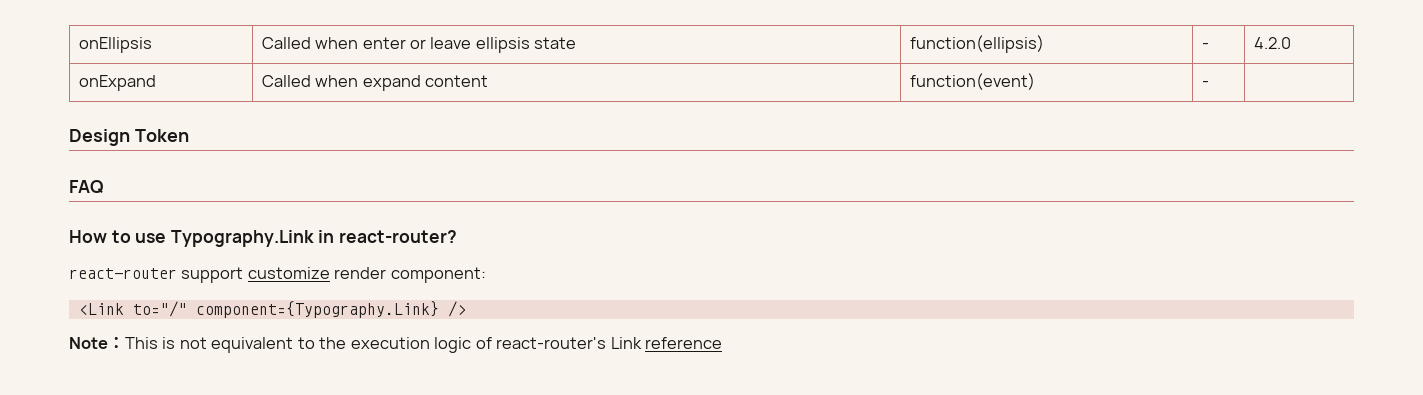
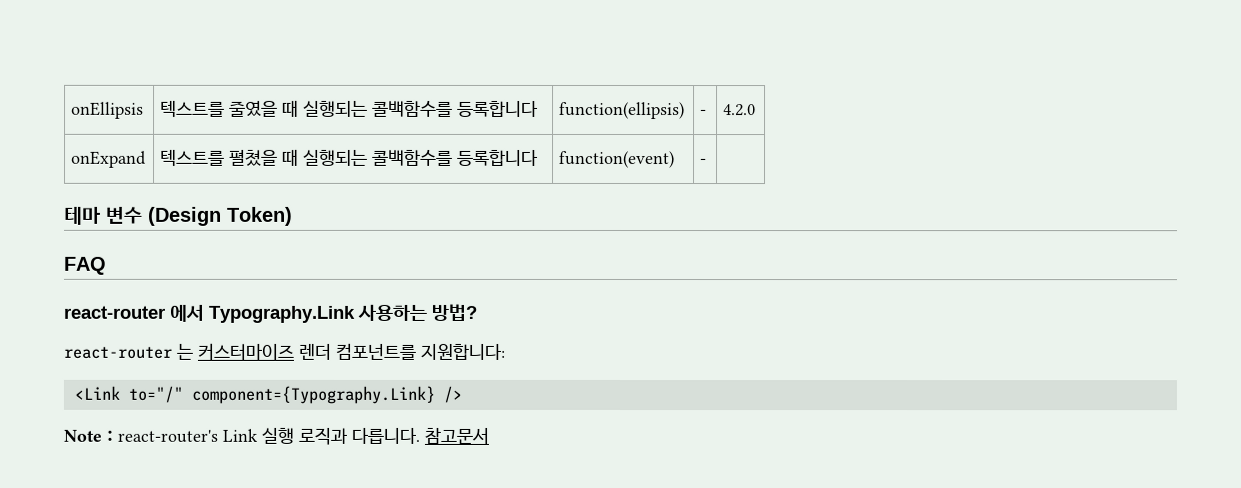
- onEllipsis | Called when enter or leave ellipsis state | function(ellipsis) | - | 4.2.0
- onExpand | Called when expand content | function(event) | - |
- Design Token
+ onEllipsis | 텍스트를 줄였을 때 실행되는 콜백함수를 등록합니다 | function(ellipsis) | - | 4.2.0
+ onExpand | 텍스트를 펼쳤을 때 실행되는 콜백함수를 등록합니다 | function(event) | - |
+ 테마 변수 (Design Token)
  FAQ
- How to use Typography.Link in react-router?
- react-router support customize render component:
+ react-router 에서 Typography.Link 사용하는 방법?
+ react-router 는 커스터마이즈 렌더 컴포넌트를 지원합니다:
- Note：This is not equivalent to the execution logic of react-router's Link reference
+ Note：react-router's Link 실행 로직과 다릅니다. 참고문서

